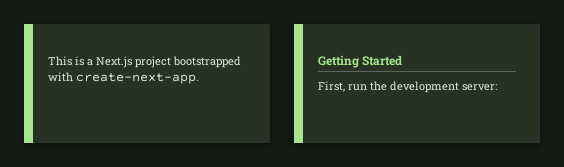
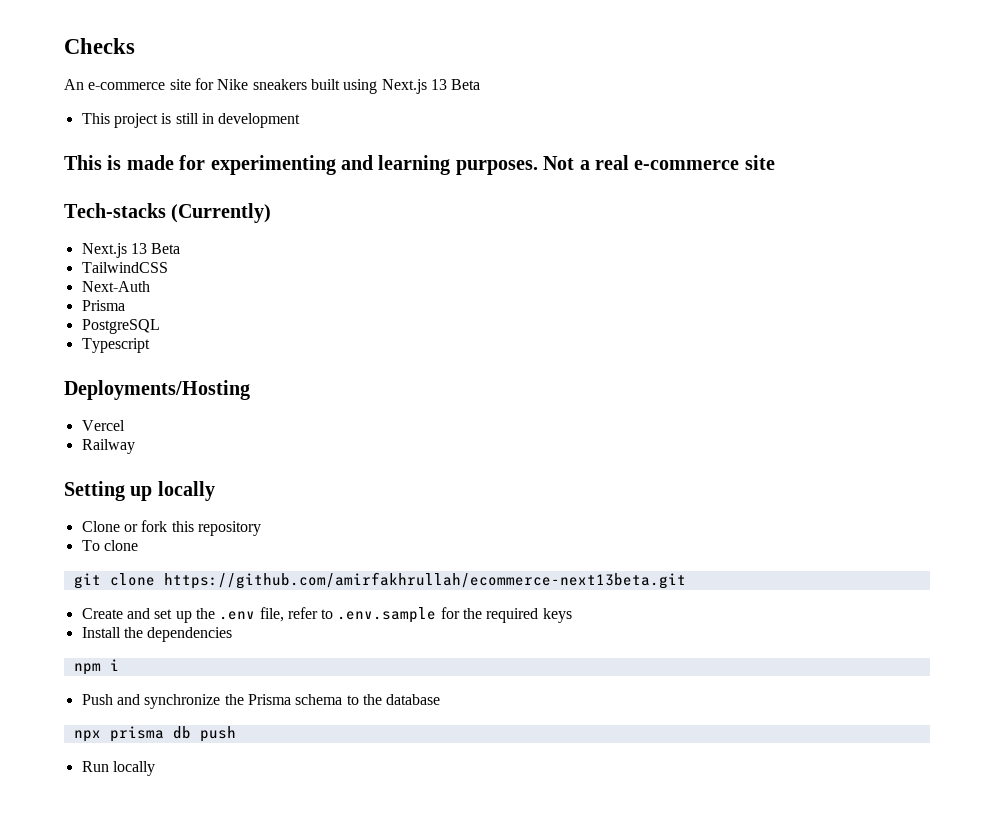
- This is a Next.js project bootstrapped with create-next-app.
- Getting Started
- First, run the development server:
+ Checks
+ An e-commerce site for Nike sneakers built using Next.js 13 Beta
+ This project is still in development
+ This is made for experimenting and learning purposes. Not a real e-commerce site
+ Tech-stacks (Currently)
+ Next.js 13 Beta
+ TailwindCSS
+ Next-Auth
+ Prisma
+ PostgreSQL
+ Typescript
+ Deployments/Hosting
+ Vercel
+ Railway
+ Setting up locally
+ Clone or fork this repository
+ To clone
+ git clone https://github.com/amirfakhrullah/ecommerce-next13beta.git
+ Create and set up the .env file, refer to .env.sample for the required keys
+ Install the dependencies
+ npm i
+ Push and synchronize the Prisma schema to the database
+ npx prisma db push
+ Run locally

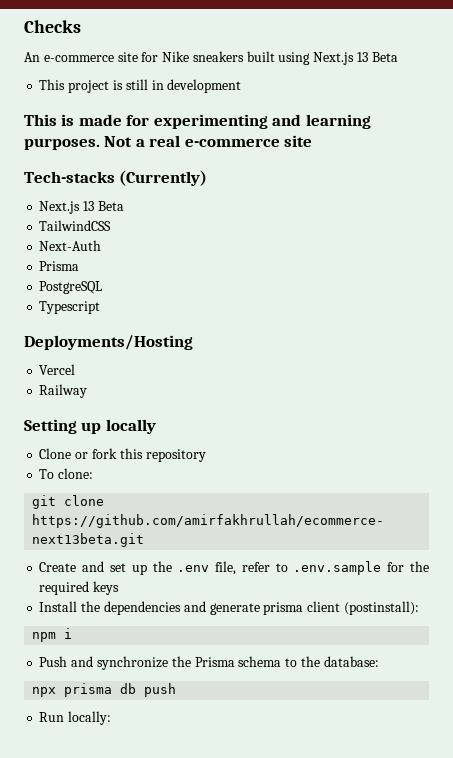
- To clone
+ To clone:
- Install the dependencies
+ Install the dependencies and generate prisma client (postinstall):
- Push and synchronize the Prisma schema to the database
+ Push and synchronize the Prisma schema to the database:
- Run locally
+ Run locally:

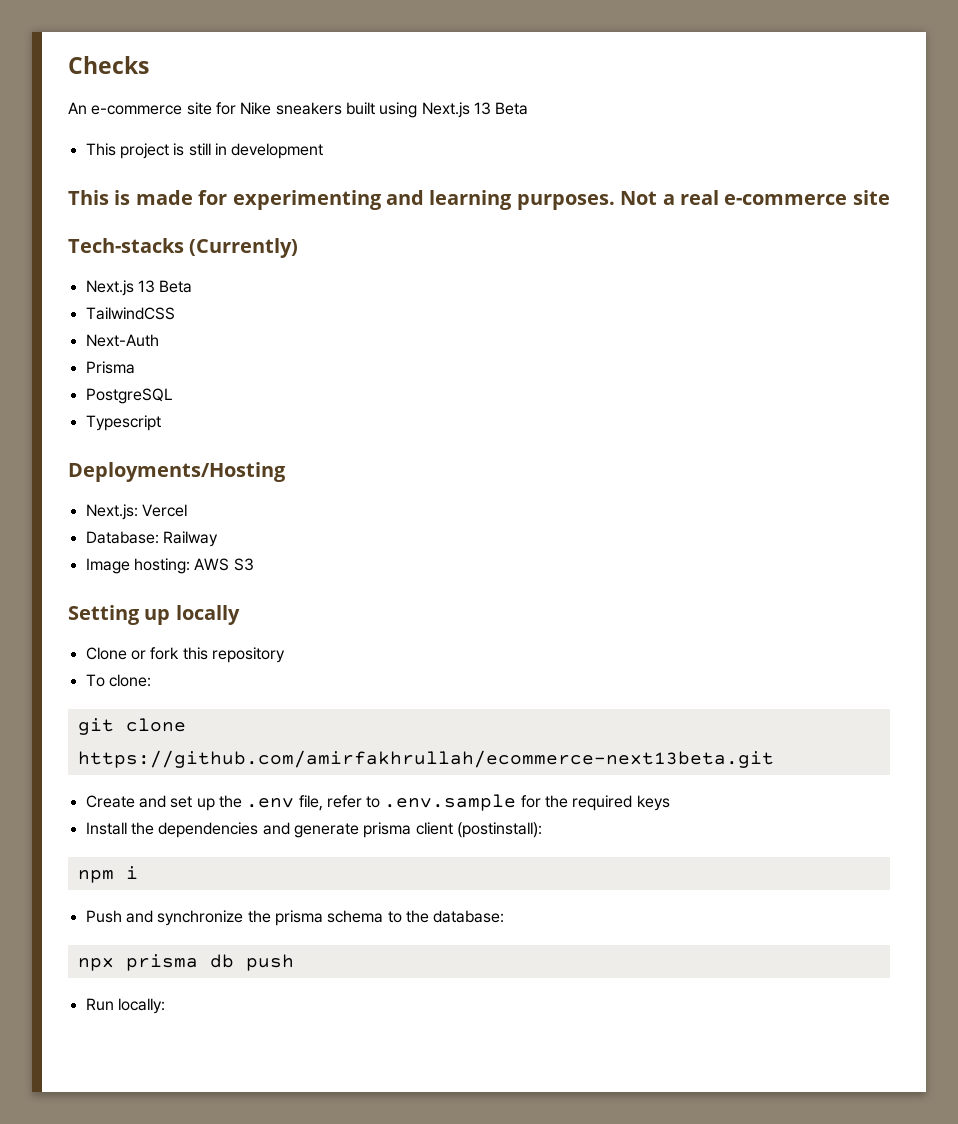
- Vercel
+ Next.js: Vercel
- Railway
+ Database: Railway
+ Image hosting: AWS S3
- Push and synchronize the Prisma schema to the database:
+ Push and synchronize the prisma schema to the database:

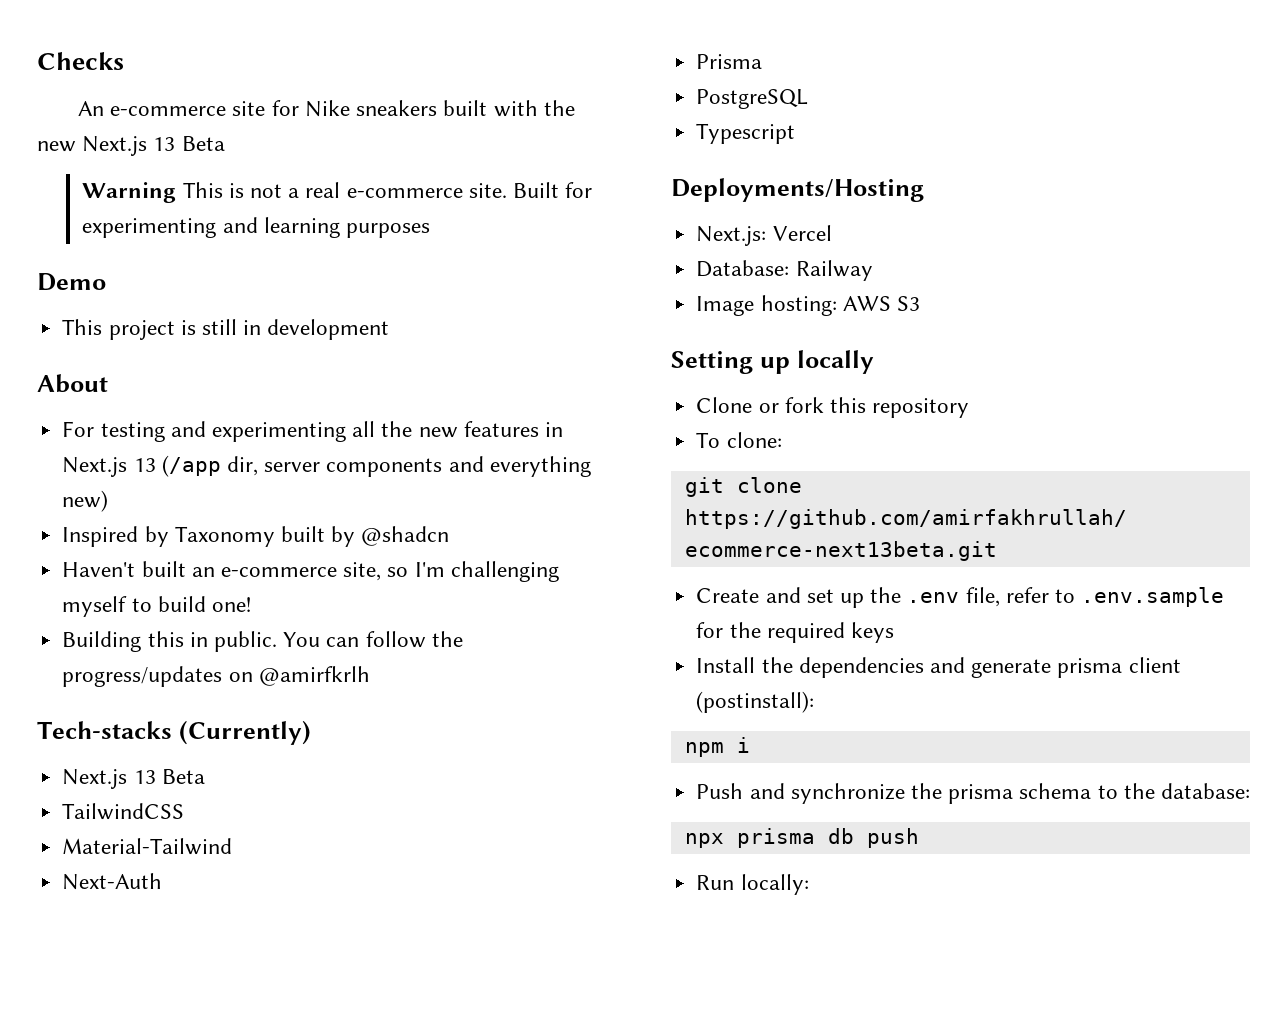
- An e-commerce site for Nike sneakers built using Next.js 13 Beta
+ An e-commerce site for Nike sneakers built with the new Next.js 13 Beta
+ Warning This is not a real e-commerce site. Built for experimenting and learning purposes
+ Demo
- This is made for experimenting and learning purposes. Not a real e-commerce site
+ About
+ For testing and experimenting all the new features in Next.js 13 (/app dir, server components and everything new)
+ Inspired by Taxonomy built by @shadcn
+ Haven't built an e-commerce site, so I'm challenging myself to build one!
+ Building this in public. You can follow the progress/updates on @amirfkrlh
+ Material-Tailwind

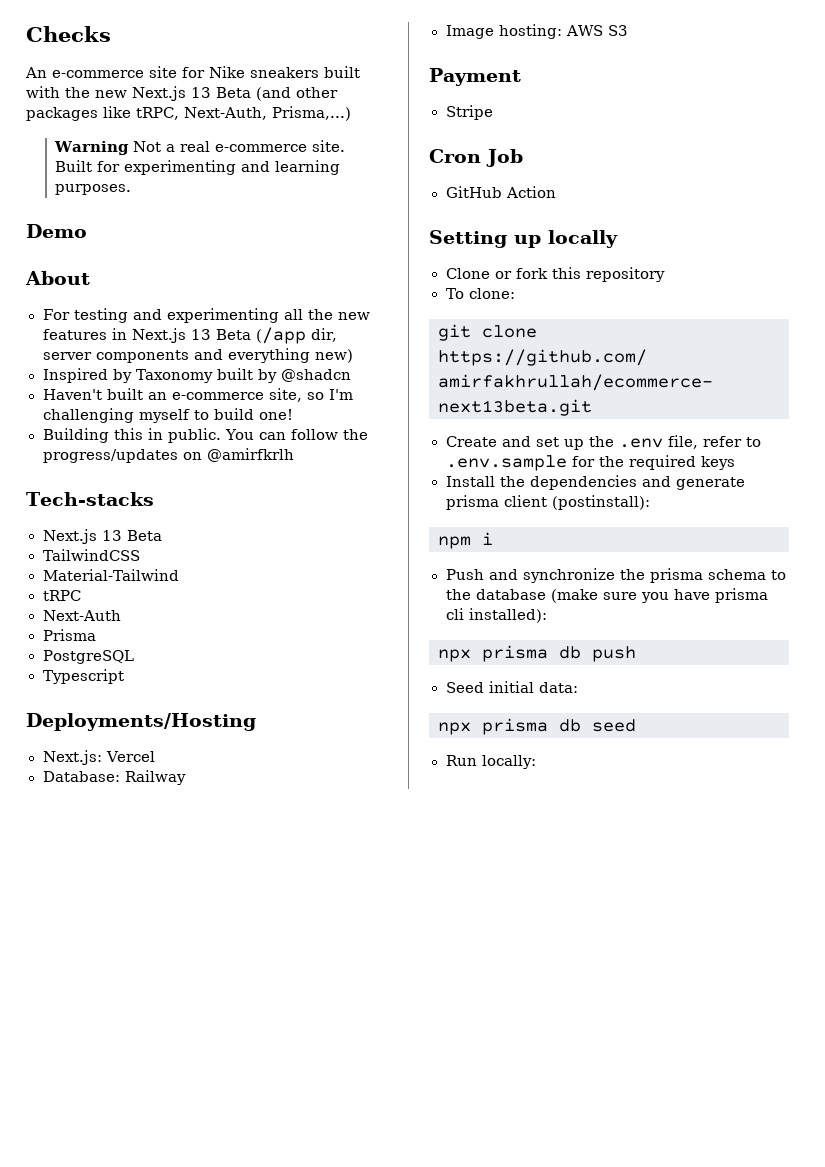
- An e-commerce site for Nike sneakers built with the new Next.js 13 Beta
- Warning This is not a real e-commerce site.
+ An e-commerce site for Nike sneakers built with the new Next.js 13 Beta (and other packages like tRPC, Next-Auth, Prisma,...)
+ Warning Not a real e-commerce site.
- Built for experimenting and learning purposes
+ Built for experimenting and learning purposes.
- This project is still in development
- For testing and experimenting all the new features in Next.js 13 (/app dir, server components and everything new)
+ For testing and experimenting all the new features in Next.js 13 Beta (/app dir, server components and everything new)
- Tech-stacks (Currently)
+ Tech-stacks
+ tRPC
+ Payment
+ Stripe
+ Cron Job
+ GitHub Action
- Push and synchronize the prisma schema to the database:
+ Push and synchronize the prisma schema to the database (make sure you have prisma cli installed):
  npx prisma db push
+ Seed initial data:
+ npx prisma db seed

